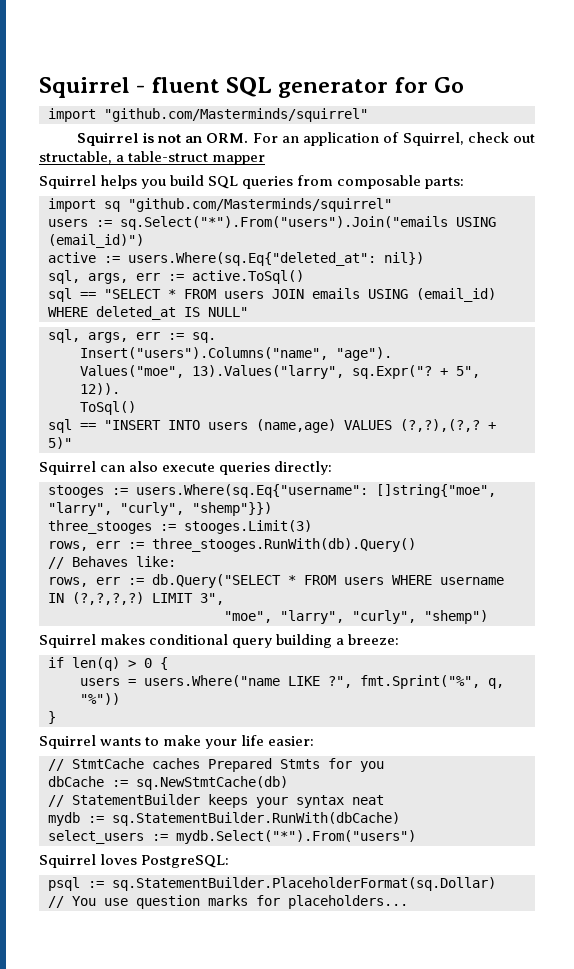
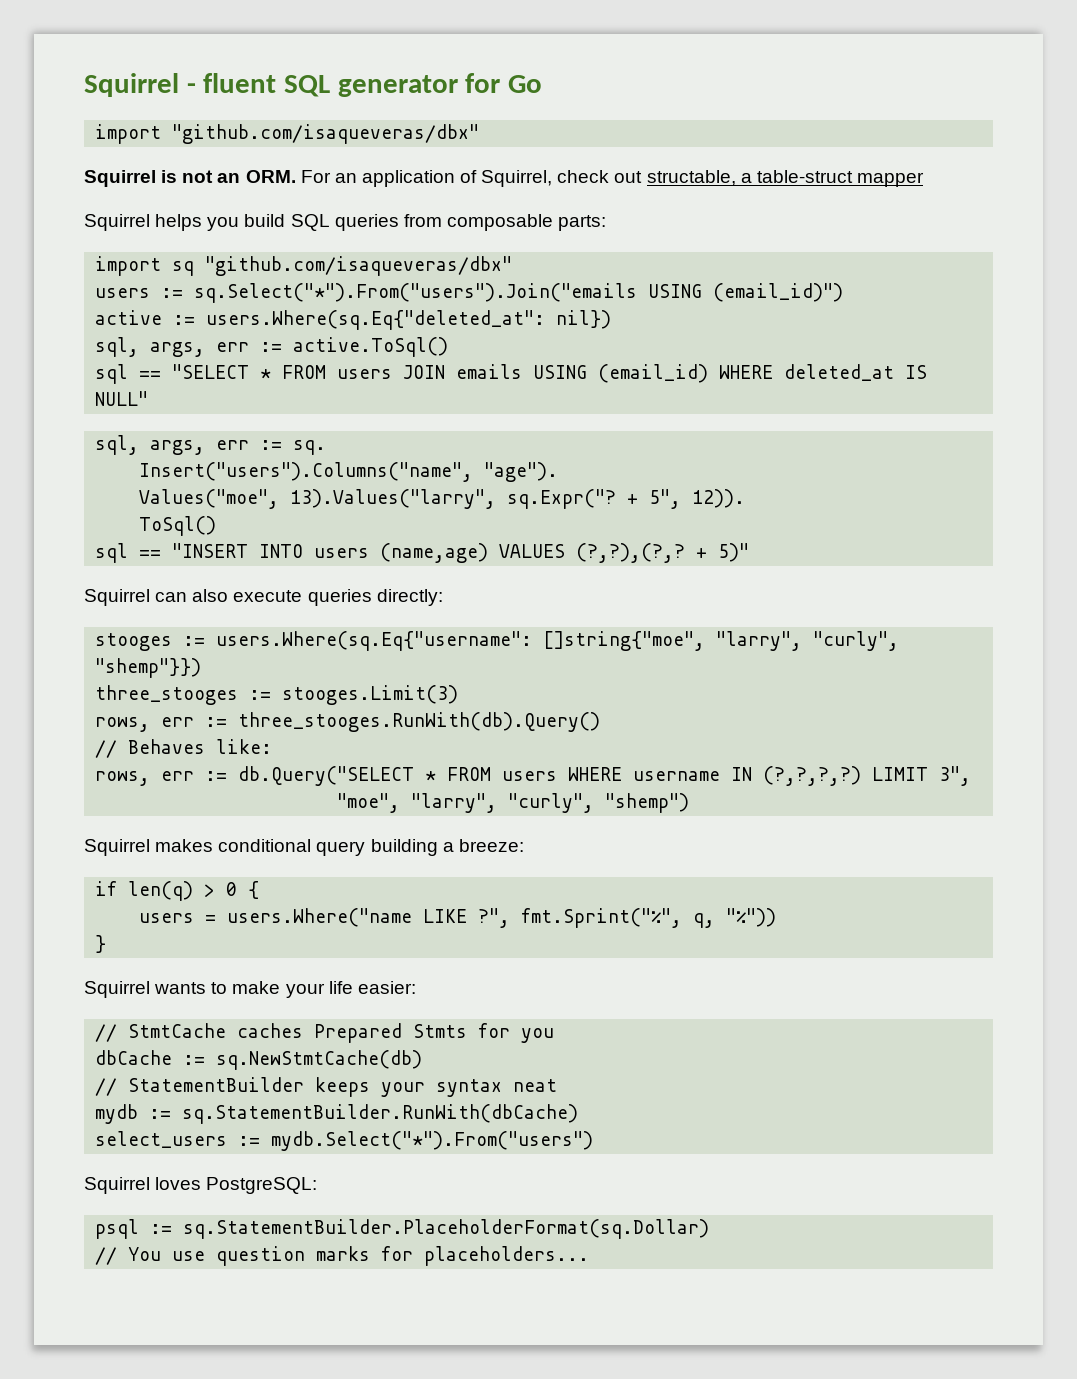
- import "github.com/Masterminds/squirrel"
+ import "github.com/isaqueveras/dbx"
- import sq "github.com/Masterminds/squirrel"
+ import sq "github.com/isaqueveras/dbx"

